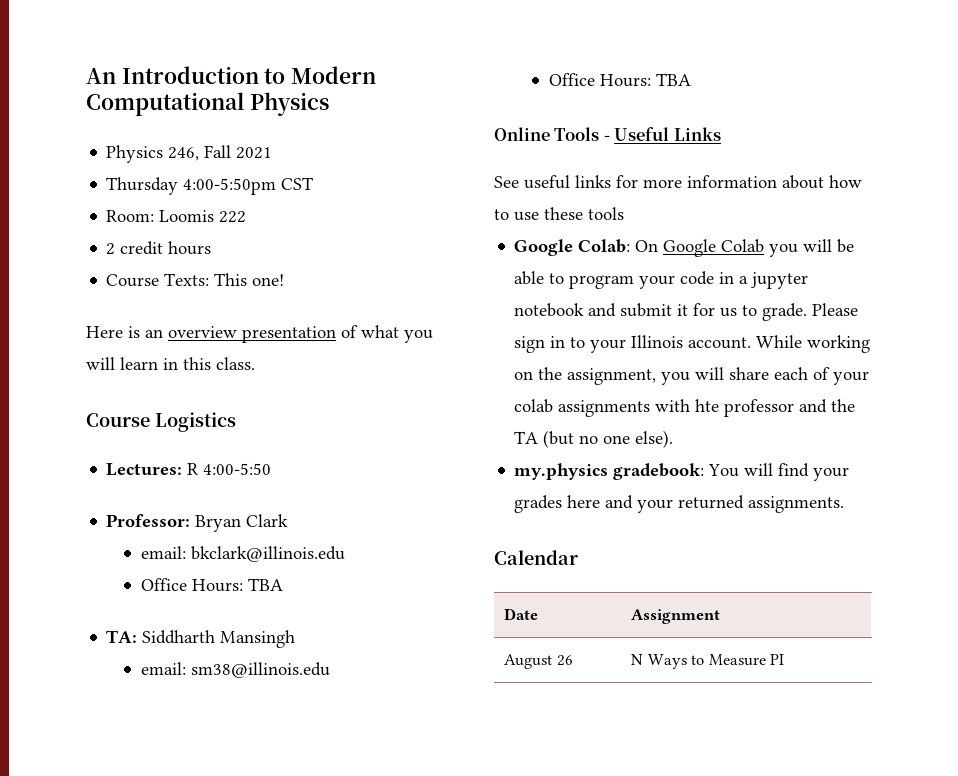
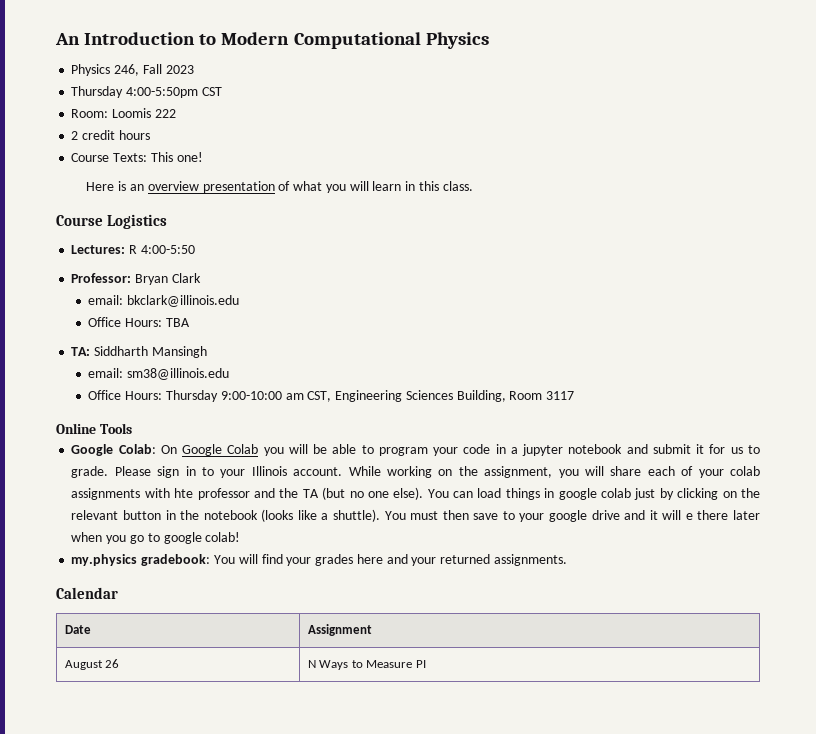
- Physics 246, Fall 2021
+ Physics 246, Fall 2023
  email: sm38@illinois.edu
- Office Hours: TBA
- Online Tools - Useful Links
- See useful links for more information about how to use these tools
+ Office Hours: Thursday 9:00-10:00 am CST, Engineering Sciences Building, Room 3117
+ Online Tools
+ You can load things in google colab just by clicking on the relevant button in the notebook (looks like a shuttle). You must then save to your google drive and it will e there later when you go to google colab!

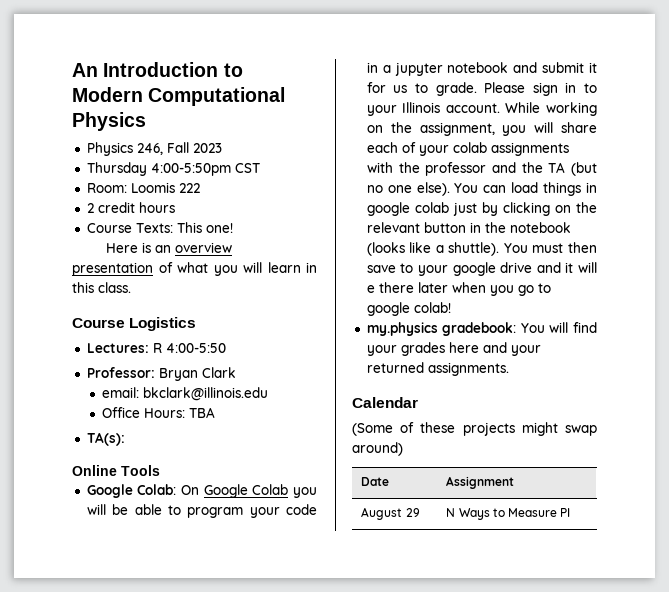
- TA: Siddharth Mansingh
- email: sm38@illinois.edu
- Office Hours: Thursday 9:00-10:00 am CST, Engineering Sciences Building, Room 3117
+ TA(s):
- While working on the assignment, you will share each of your colab assignments with hte professor and the TA (but no one else).
+ While working on the assignment, you will share each of your colab assignments with the professor and the TA (but no one else).
+ (Some of these projects might swap around)
- August 26 | N Ways to Measure PI
+ August 29 | N Ways to Measure PI

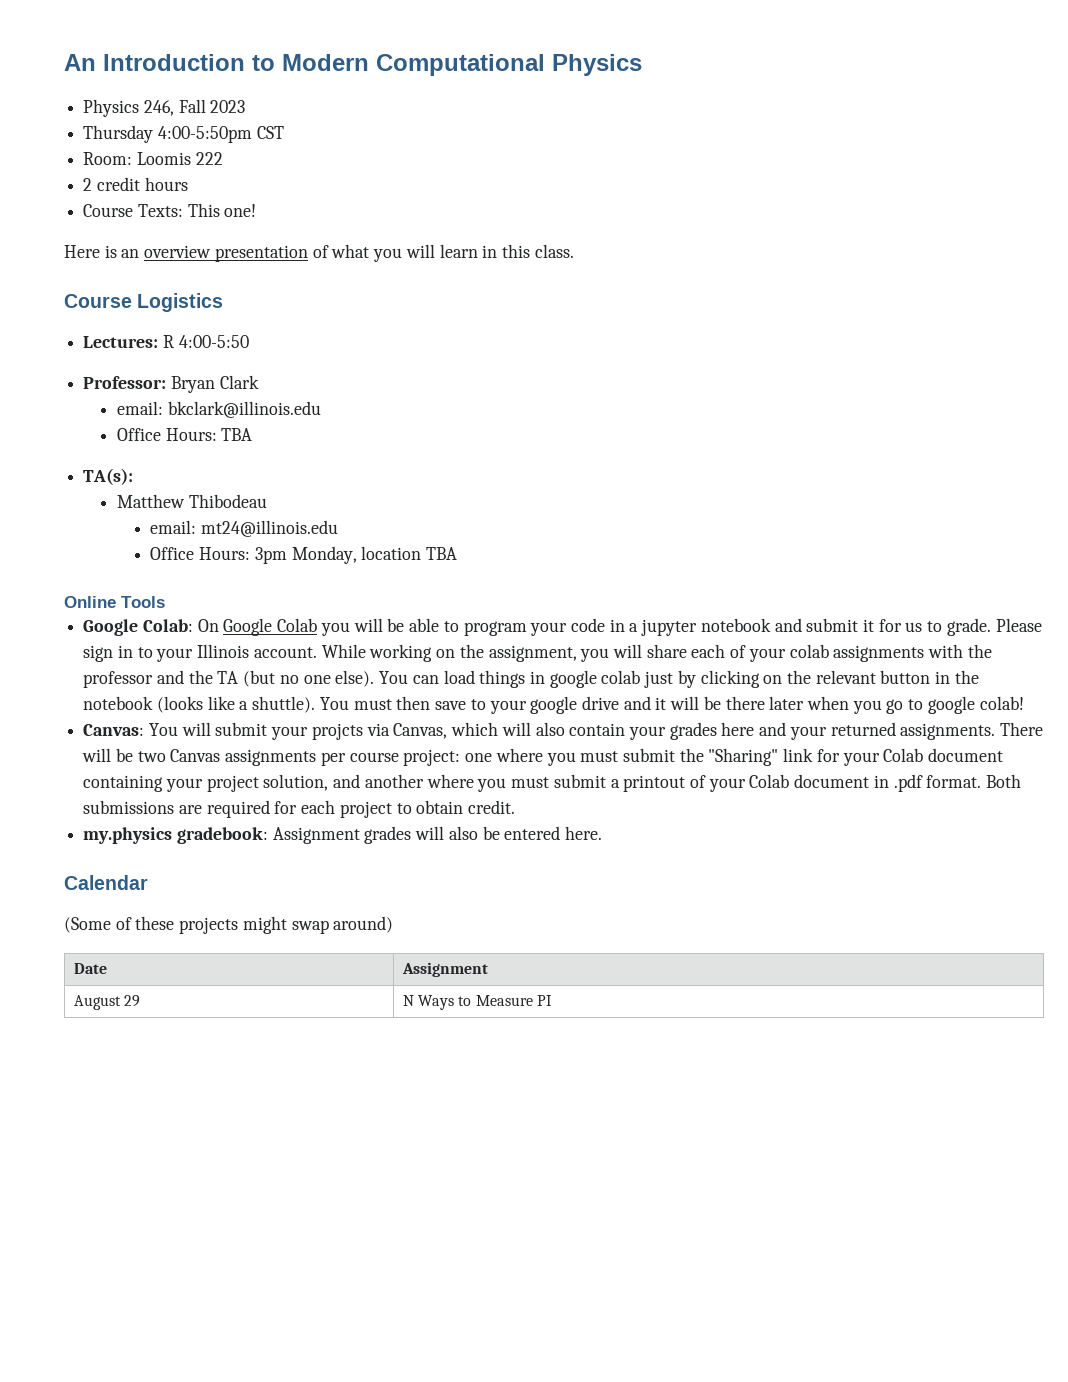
+ Matthew Thibodeau
+ email: mt24@illinois.edu
+ Office Hours: 3pm Monday, location TBA
- You must then save to your google drive and it will e there later when you go to google colab!
+ You must then save to your google drive and it will be there later when you go to google colab!
- my.physics gradebook: You will find your grades here and your returned assignments.
+ Canvas: You will submit your projcts via Canvas, which will also contain your grades here and your returned assignments. There will be two Canvas assignments per course project: one where you must submit the "Sharing" link for your Colab document containing your project solution, and another where you must submit a printout of your Colab document in .pdf format. Both submissions are required for each project to obtain credit.
+ my.physics gradebook: Assignment grades will also be entered here.

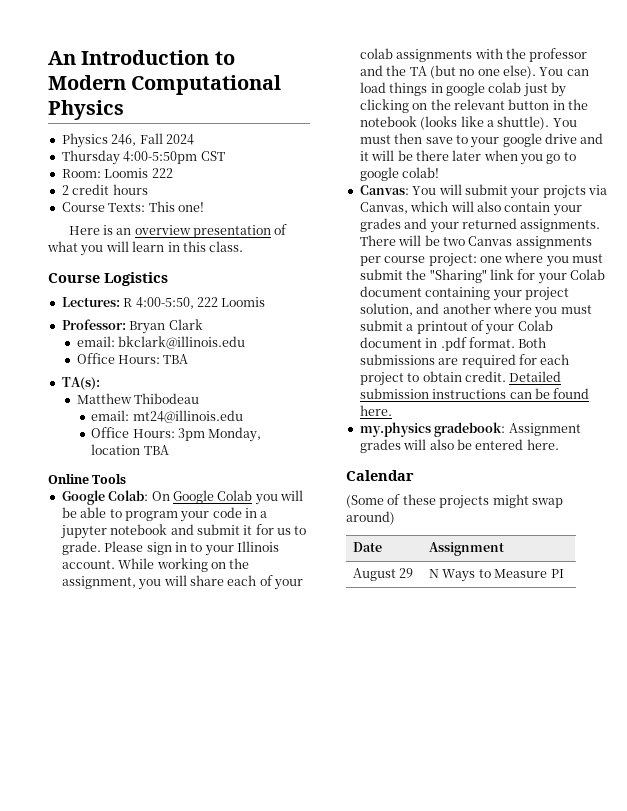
- Physics 246, Fall 2023
+ Physics 246, Fall 2024
- Lectures: R 4:00-5:50
+ Lectures: R 4:00-5:50, 222 Loomis
- Canvas: You will submit your projcts via Canvas, which will also contain your grades here and your returned assignments.
+ Canvas: You will submit your projcts via Canvas, which will also contain your grades and your returned assignments.
+ Detailed submission instructions can be found here.

